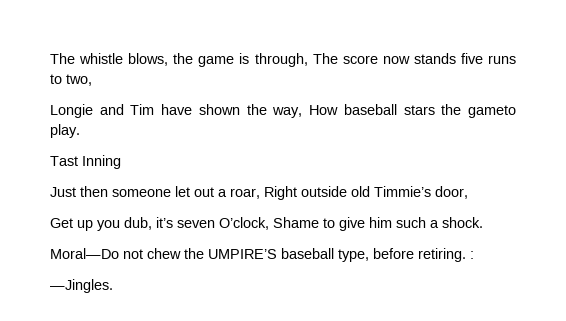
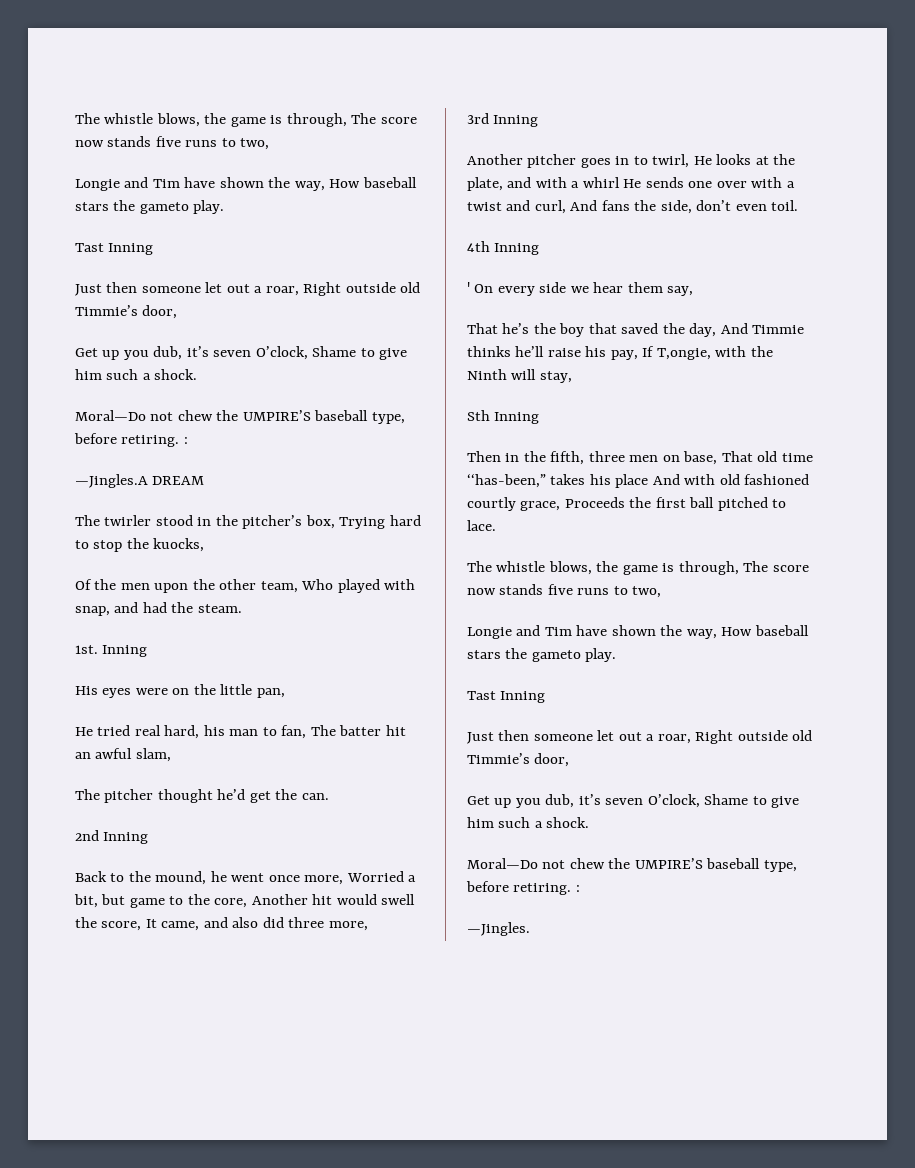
+ —Jingles.A DREAM
+ The twirler stood in the pitcher’s box, Trying hard to stop the kuocks,
+ Of the men upon the other team, Who played with snap, and had the steam.
+ 1st. Inning
+ His eyes were on the little pan,
+ He tried real hard, his man to fan, The batter hit an awful slam,
+ The pitcher thought he’d get the can.
+ 2nd Inning
+ Back to the mound, he went once more, Worried a bit, but game to the core, Another hit would swell the score, It came, and also did three more,
+ 3rd Inning
+ Another pitcher goes in to twirl, He looks at the plate, and with a whirl He sends one over with a twist and curl, And fans the side, don’t even toil.
+ 4th Inning
+ ' On every side we hear them say,
+ That he’s the boy that saved the day, And Timmie thinks he’ll raise his pay, If T,ongie, with the Ninth will stay,
+ Sth Inning
+ Then in the fifth, three men on base, That old time ‘‘has-been,” takes his place And with old fashioned courtly grace, Proceeds the first ball pitched to lace.
+ The whistle blows, the game is through, The score now stands five runs to two,
+ Longie and Tim have shown the way, How baseball stars the gameto play.
+ Tast Inning
+ Just then someone let out a roar, Right outside old Timmie’s door,
+ Get up you dub, it’s seven O’clock, Shame to give him such a shock.
+ Moral—Do not chew the UMPIRE’S baseball type, before retiring. :

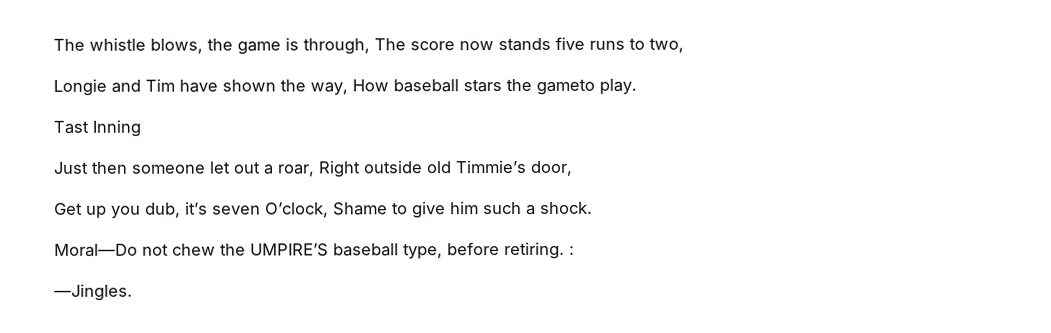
- —Jingles.A DREAM
- The twirler stood in the pitcher’s box, Trying hard to stop the kuocks,
- Of the men upon the other team, Who played with snap, and had the steam.
- 1st. Inning
- His eyes were on the little pan,
- He tried real hard, his man to fan, The batter hit an awful slam,
- The pitcher thought he’d get the can.
- 2nd Inning
- Back to the mound, he went once more, Worried a bit, but game to the core, Another hit would swell the score, It came, and also did three more,
- 3rd Inning
- Another pitcher goes in to twirl, He looks at the plate, and with a whirl He sends one over with a twist and curl, And fans the side, don’t even toil.
- 4th Inning
- ' On every side we hear them say,
- That he’s the boy that saved the day, And Timmie thinks he’ll raise his pay, If T,ongie, with the Ninth will stay,
- Sth Inning
- Then in the fifth, three men on base, That old time ‘‘has-been,” takes his place And with old fashioned courtly grace, Proceeds the first ball pitched to lace.
- The whistle blows, the game is through, The score now stands five runs to two,
- Longie and Tim have shown the way, How baseball stars the gameto play.
- Tast Inning
- Just then someone let out a roar, Right outside old Timmie’s door,
- Get up you dub, it’s seven O’clock, Shame to give him such a shock.
- Moral—Do not chew the UMPIRE’S baseball type, before retiring. :

